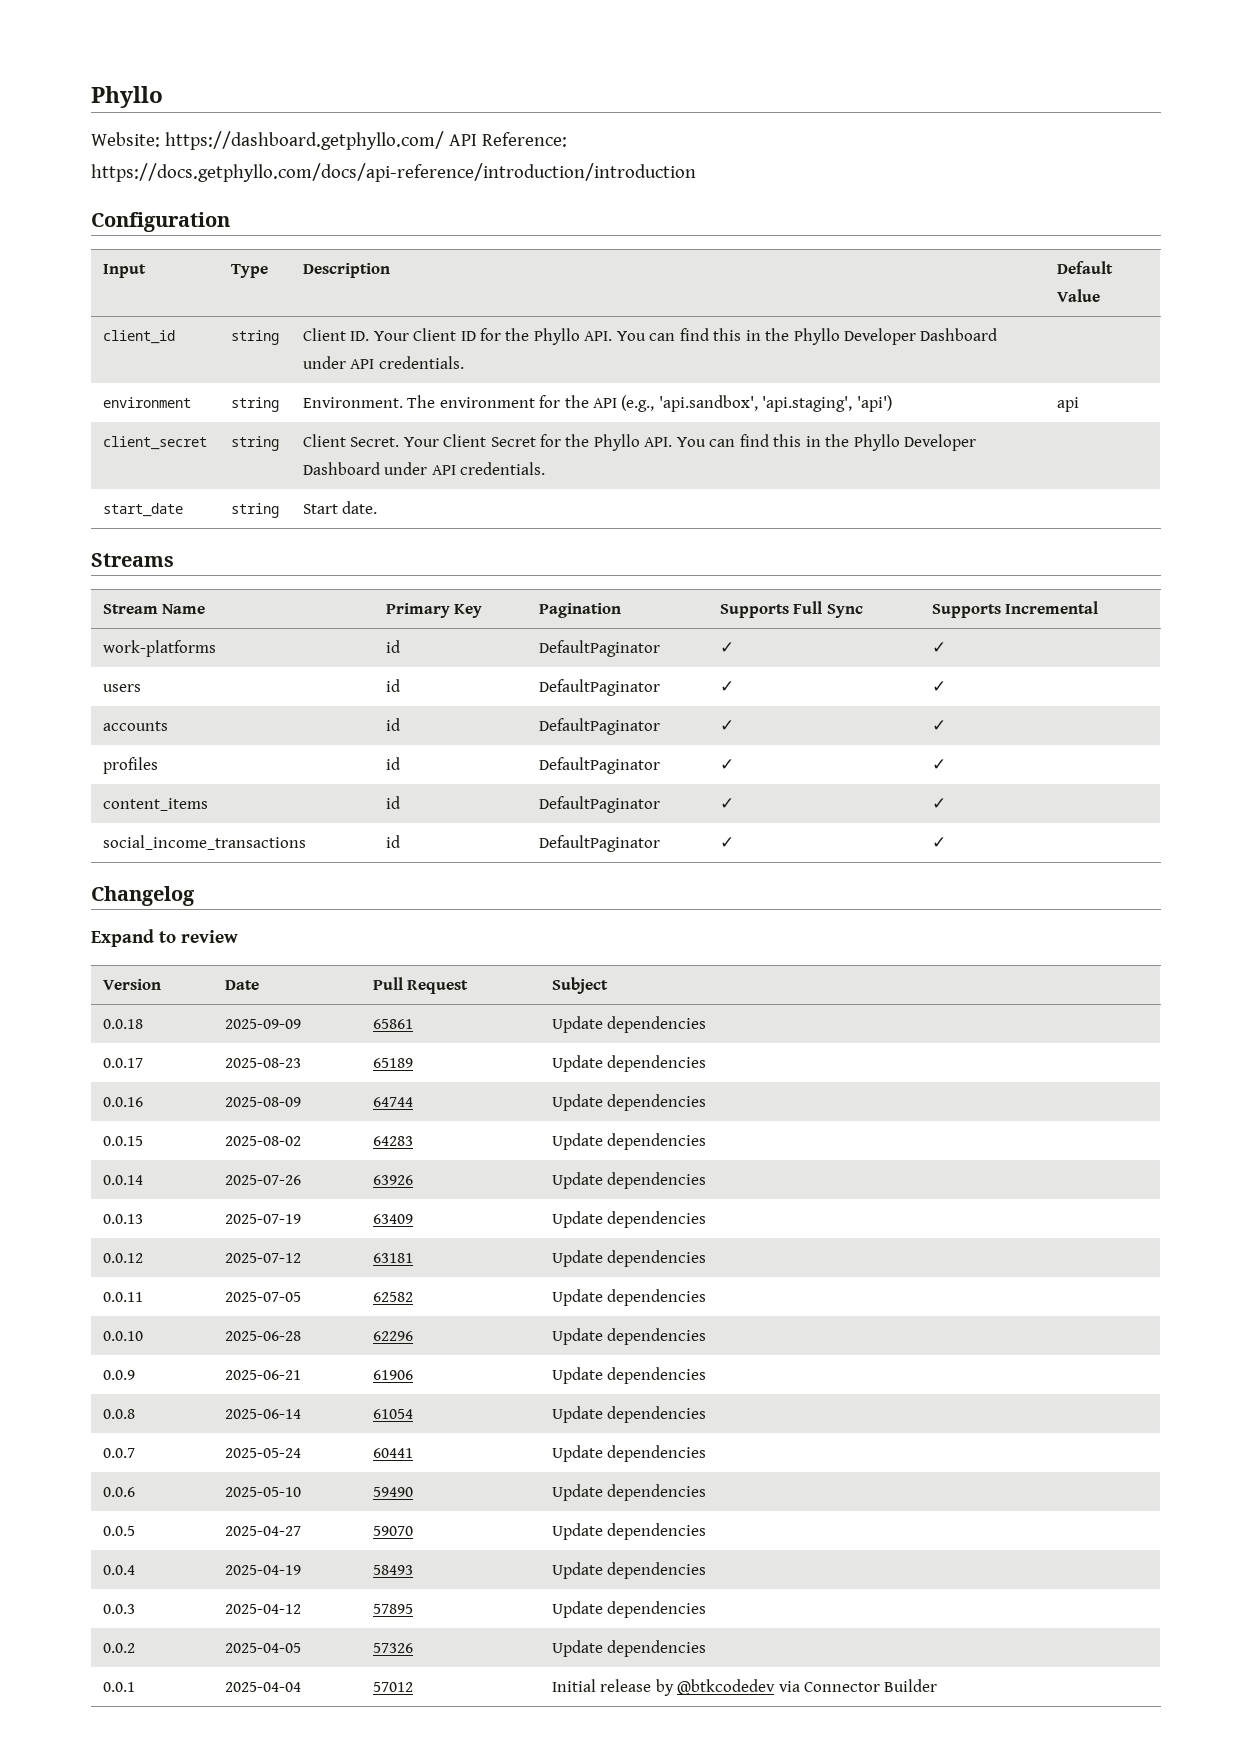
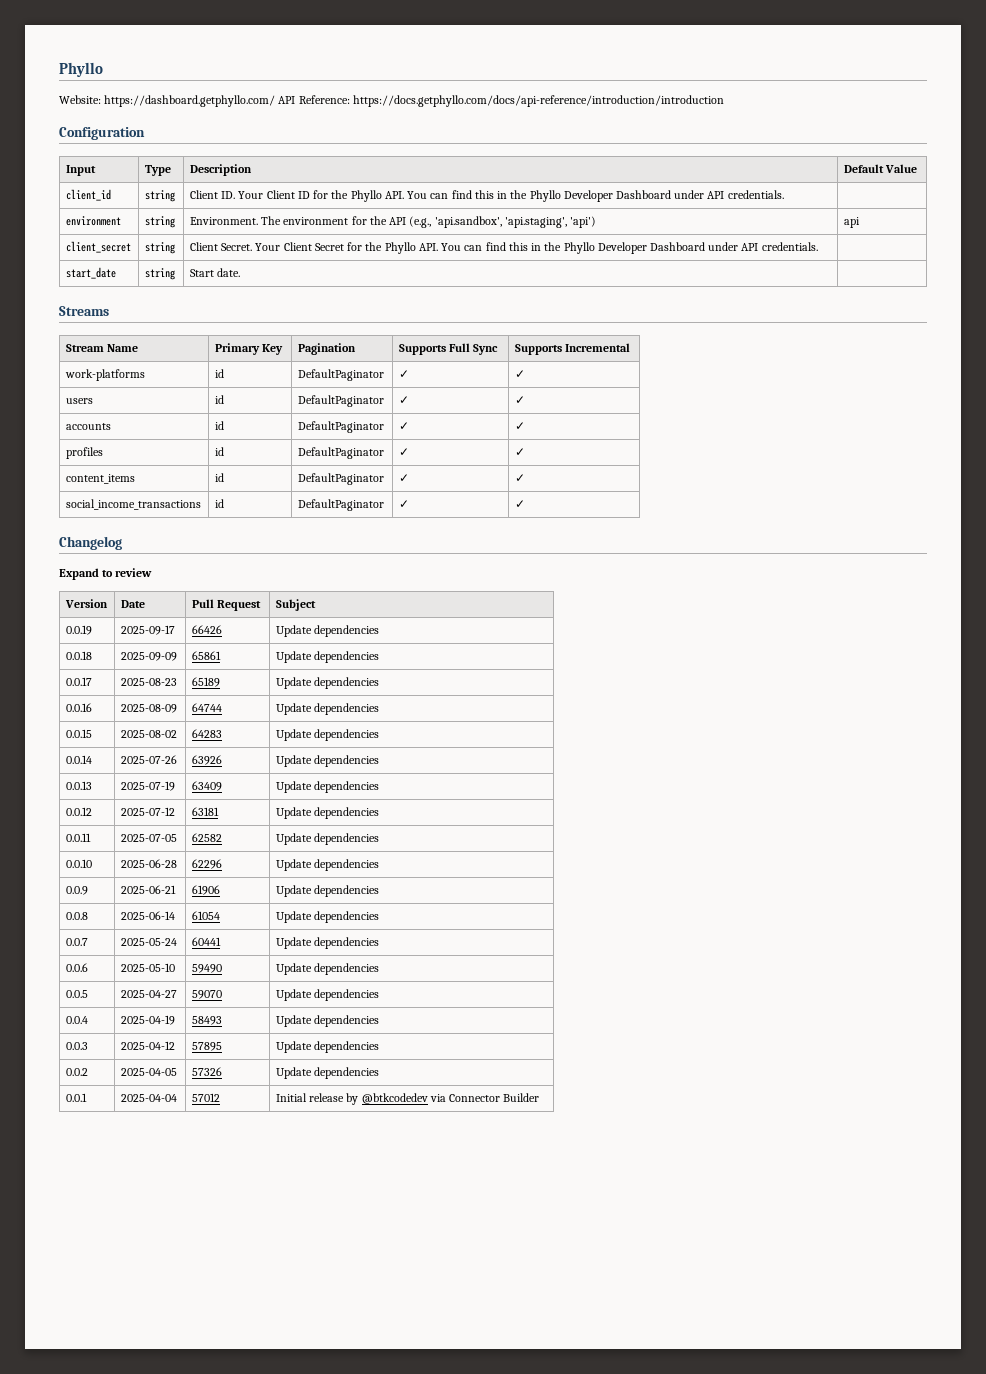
+ 0.0.19 | 2025-09-17 | 66426 | Update dependencies

